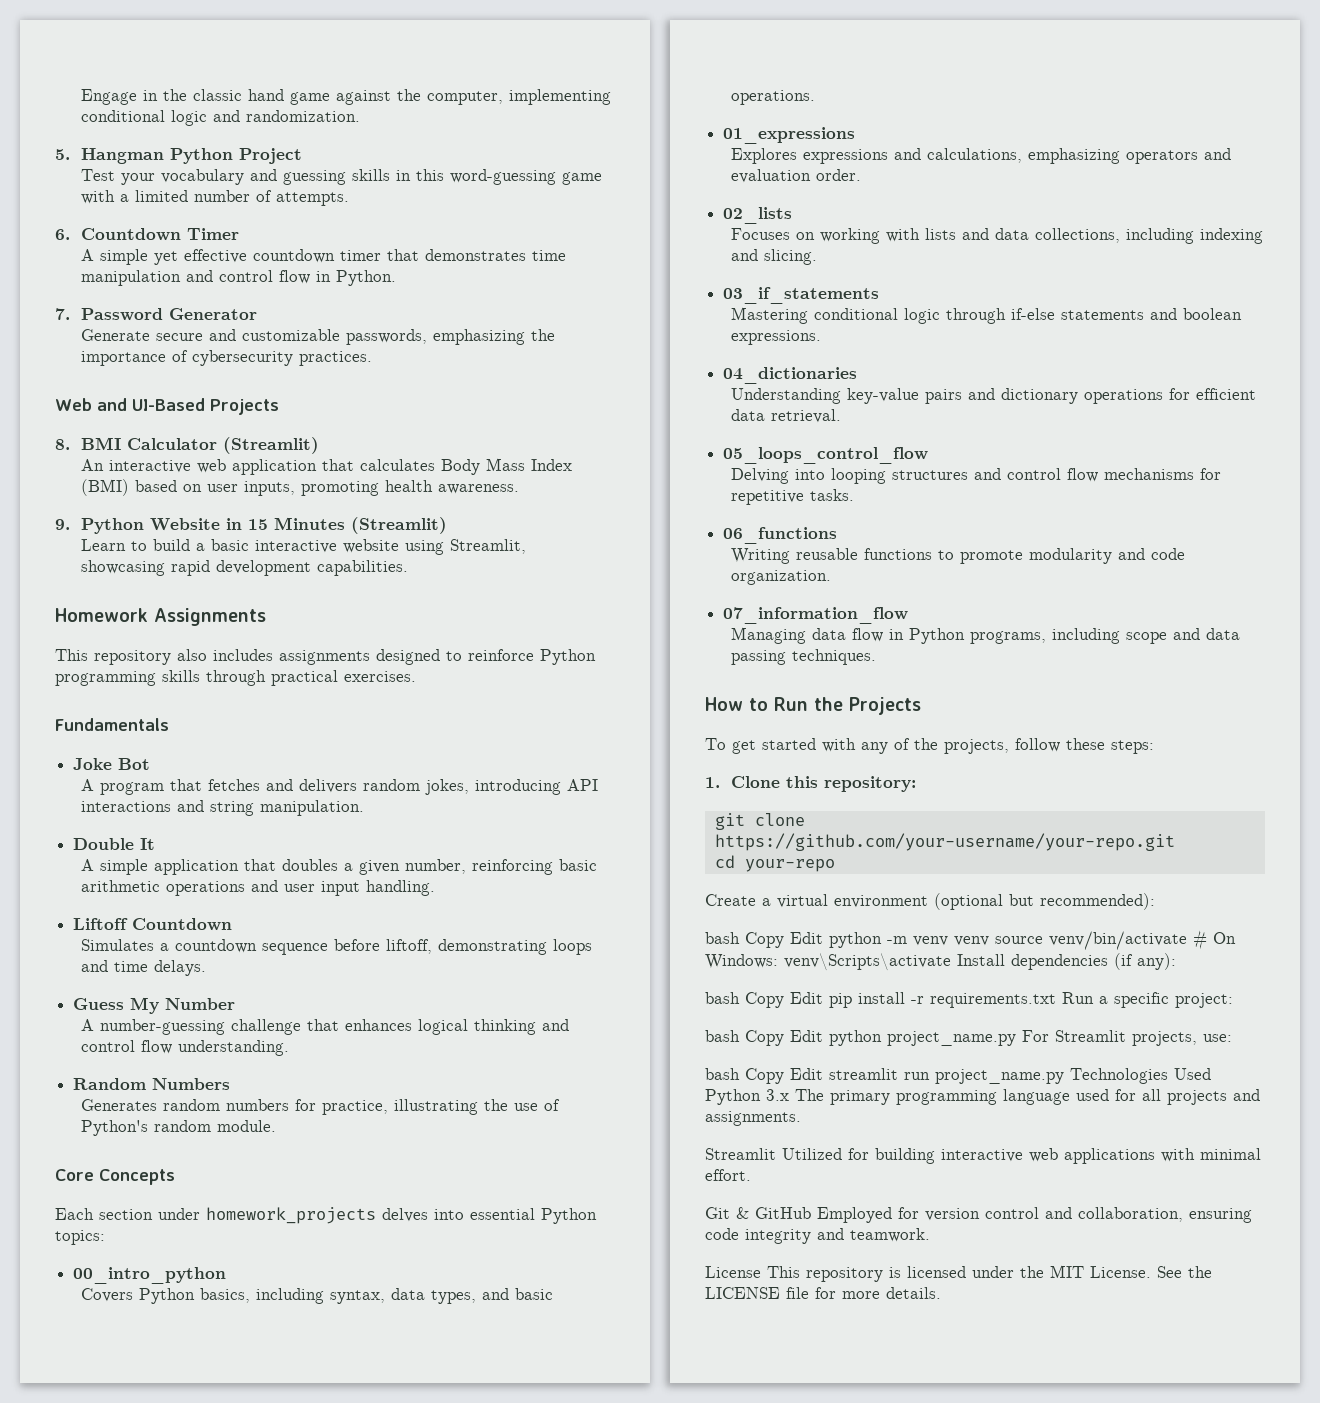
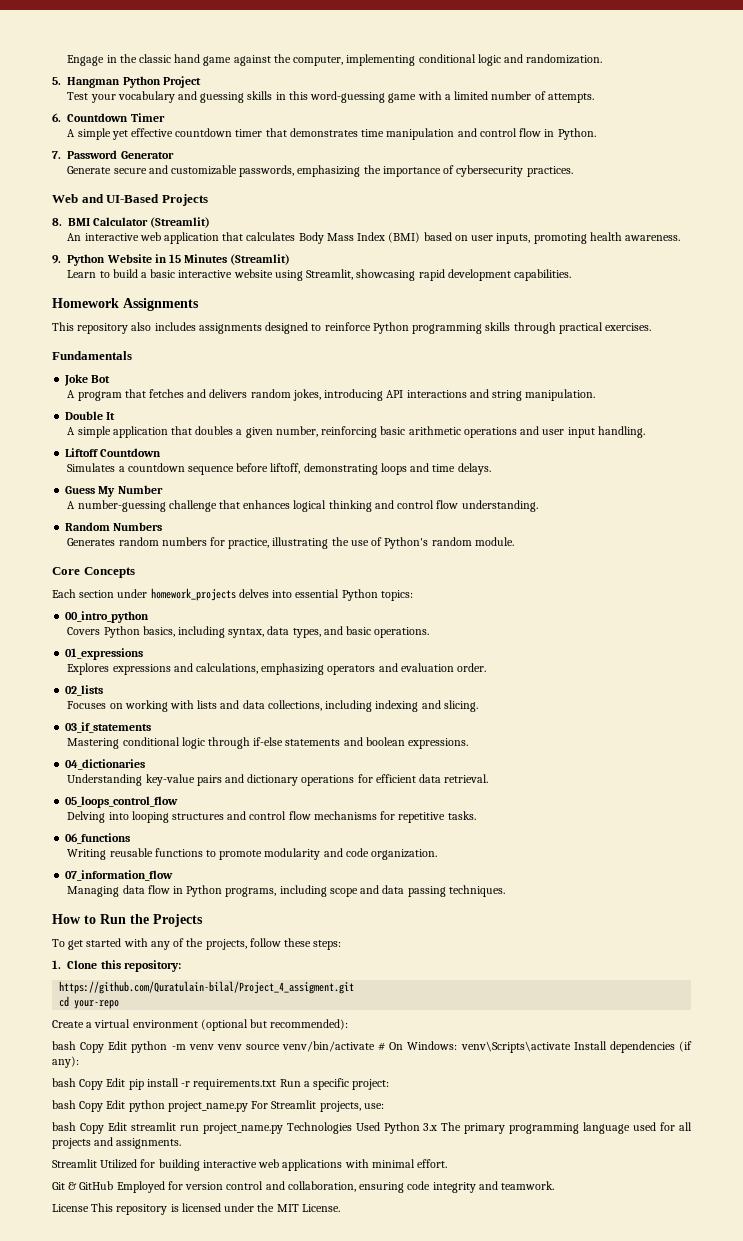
- git clone https://github.com/your-username/your-repo.git
+ https://github.com/Quratulain-bilal/Project_4_assigment.git
- See the LICENSE file for more details.

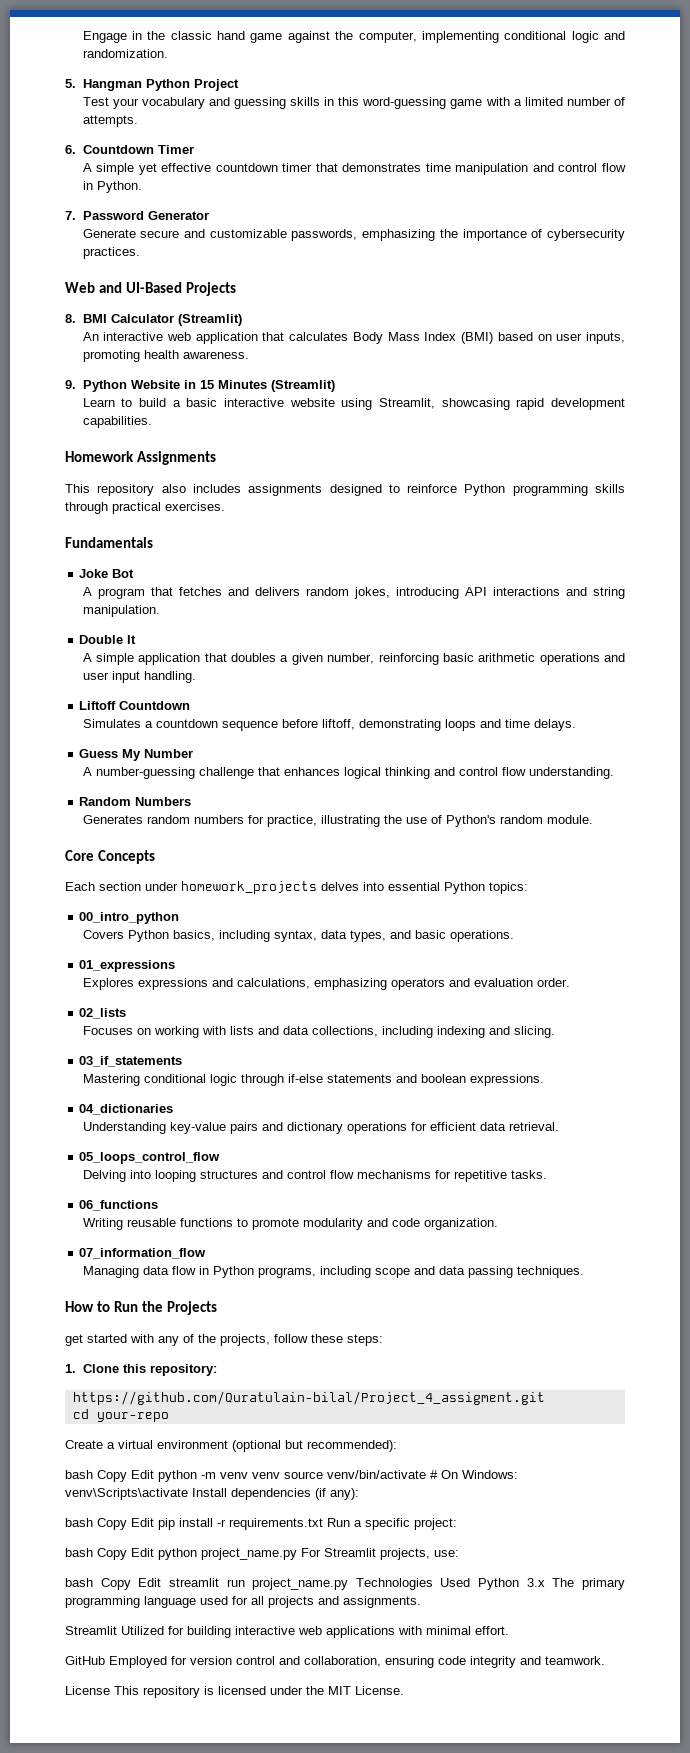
- To get started with any of the projects, follow these steps:
+ get started with any of the projects, follow these steps:
- Git & GitHub Employed for version control and collaboration, ensuring code integrity and teamwork.
+ GitHub Employed for version control and collaboration, ensuring code integrity and teamwork.

